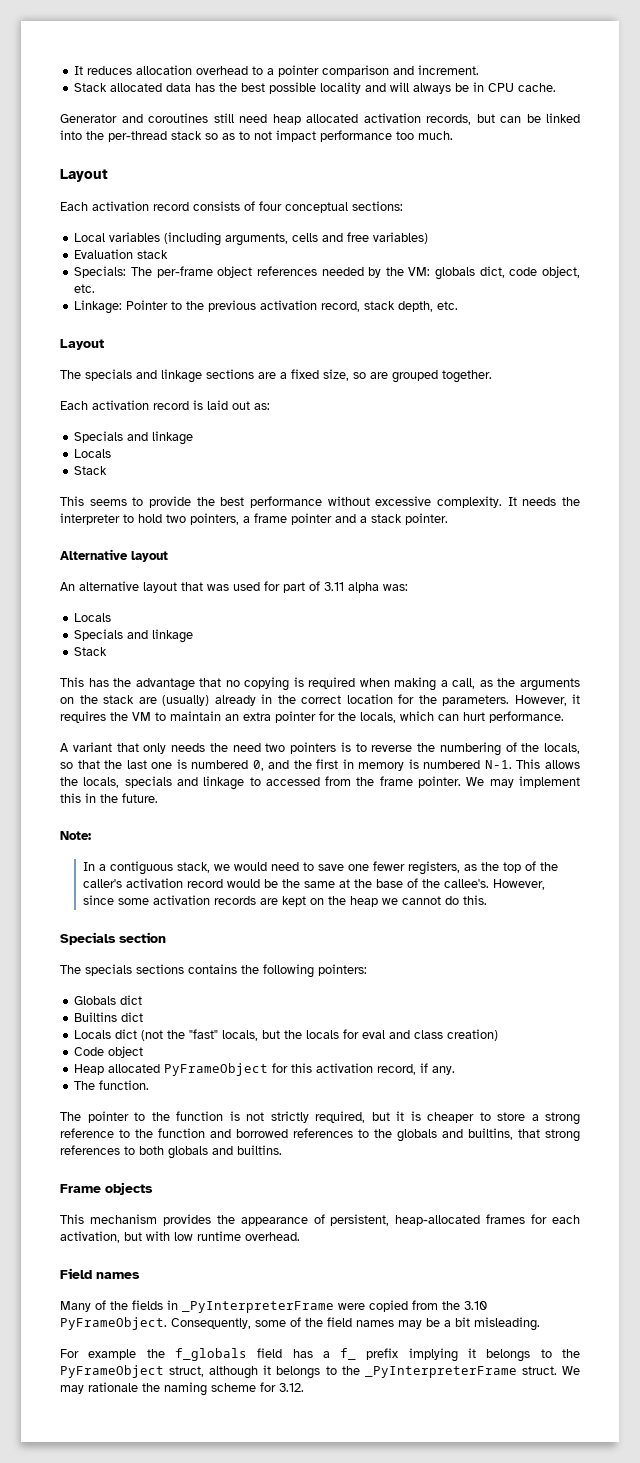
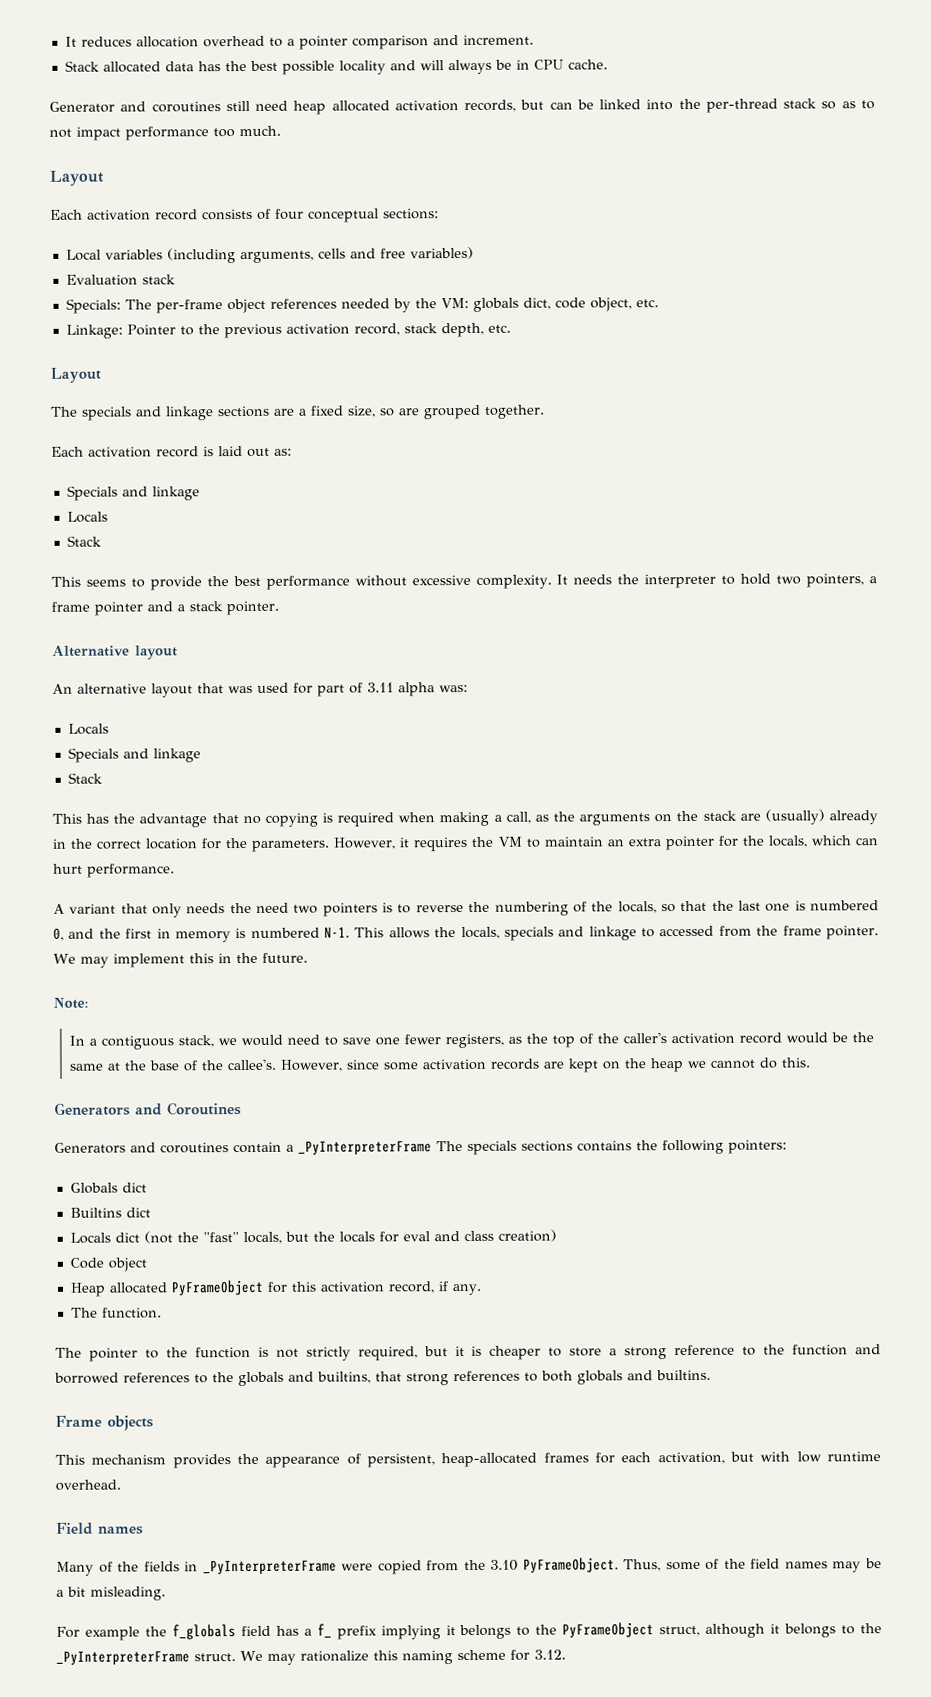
- Specials section
- The specials sections contains the following pointers:
+ Generators and Coroutines
+ Generators and coroutines contain a _PyInterpreterFrame The specials sections contains the following pointers:
- Consequently, some of the field names may be a bit misleading.
+ Thus, some of the field names may be a bit misleading.
- We may rationale the naming scheme for 3.12.
+ We may rationalize this naming scheme for 3.12.

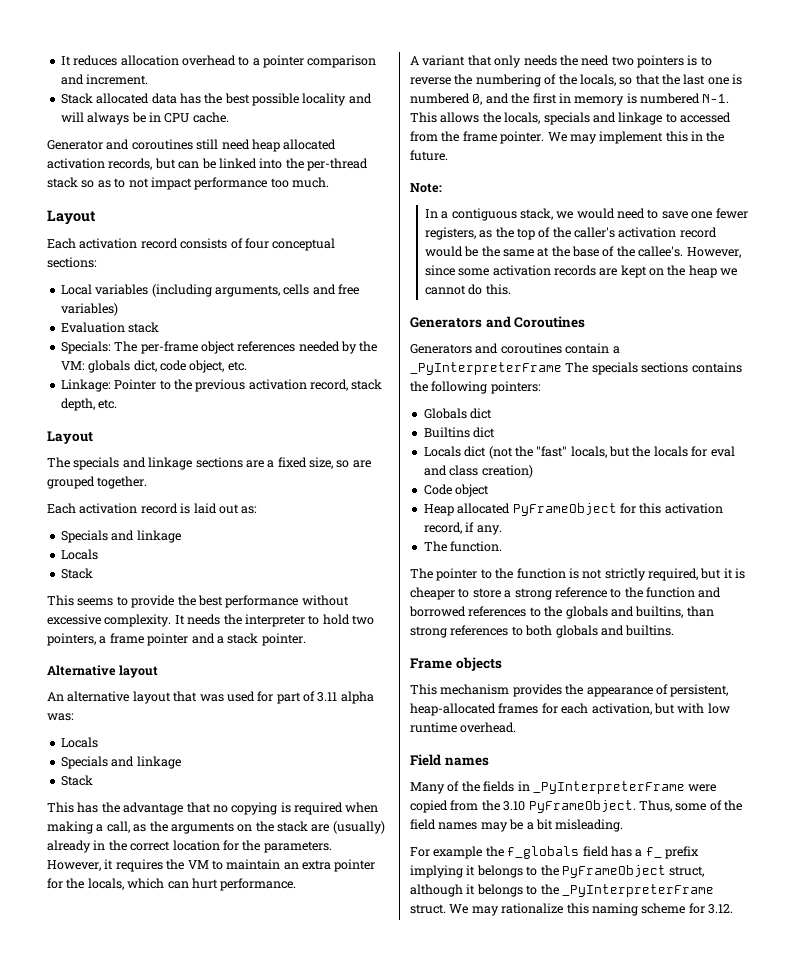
- The pointer to the function is not strictly required, but it is cheaper to store a strong reference to the function and borrowed references to the globals and builtins, that strong references to both globals and builtins.
+ The pointer to the function is not strictly required, but it is cheaper to store a strong reference to the function and borrowed references to the globals and builtins, than strong references to both globals and builtins.

